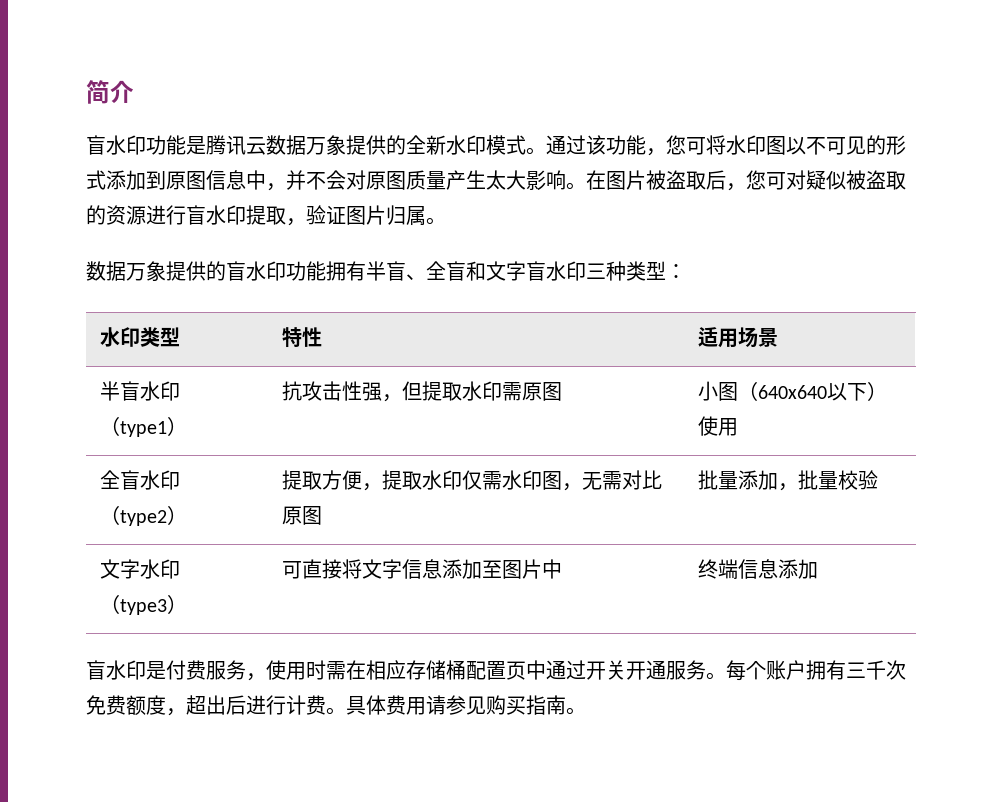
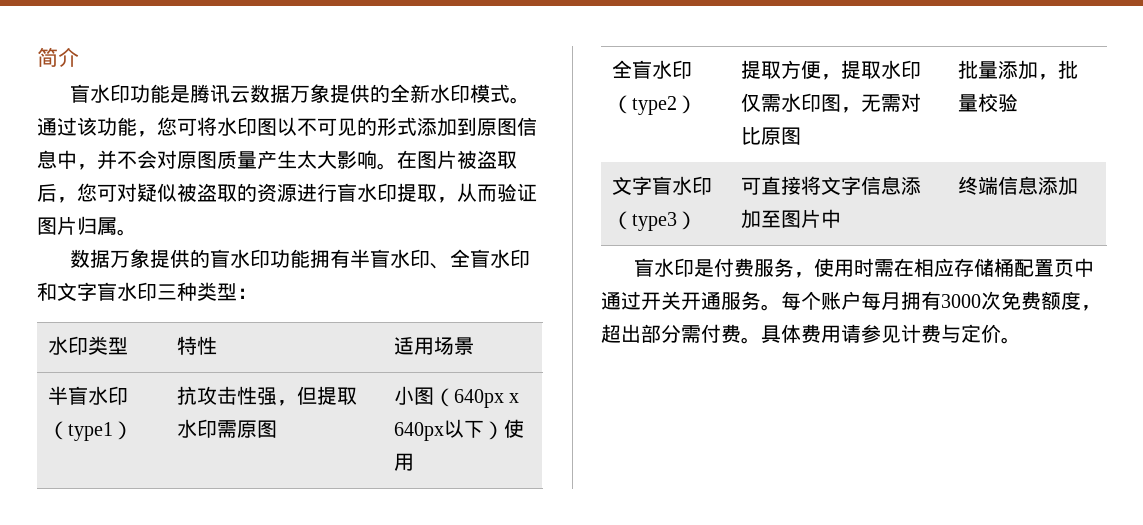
- 在图片被盗取后，您可对疑似被盗取的资源进行盲水印提取，验证图片归属。
+ 在图片被盗取后，您可对疑似被盗取的资源进行盲水印提取，从而验证图片归属。
- 数据万象提供的盲水印功能拥有半盲、全盲和文字盲水印三种类型：
+ 数据万象提供的盲水印功能拥有半盲水印、全盲水印和文字盲水印三种类型：
- 半盲水印（type1） | 抗攻击性强，但提取水印需原图 | 小图（640x640以下）使用
+ 半盲水印（type1） | 抗攻击性强，但提取水印需原图 | 小图（640px x 640px以下）使用
- 文字水印（type3） | 可直接将文字信息添加至图片中 | 终端信息添加
+ 文字盲水印（type3） | 可直接将文字信息添加至图片中 | 终端信息添加
- 每个账户拥有三千次免费额度，超出后进行计费。
+ 每个账户每月拥有3000次免费额度，超出部分需付费。
- 具体费用请参见购买指南。
+ 具体费用请参见计费与定价。

